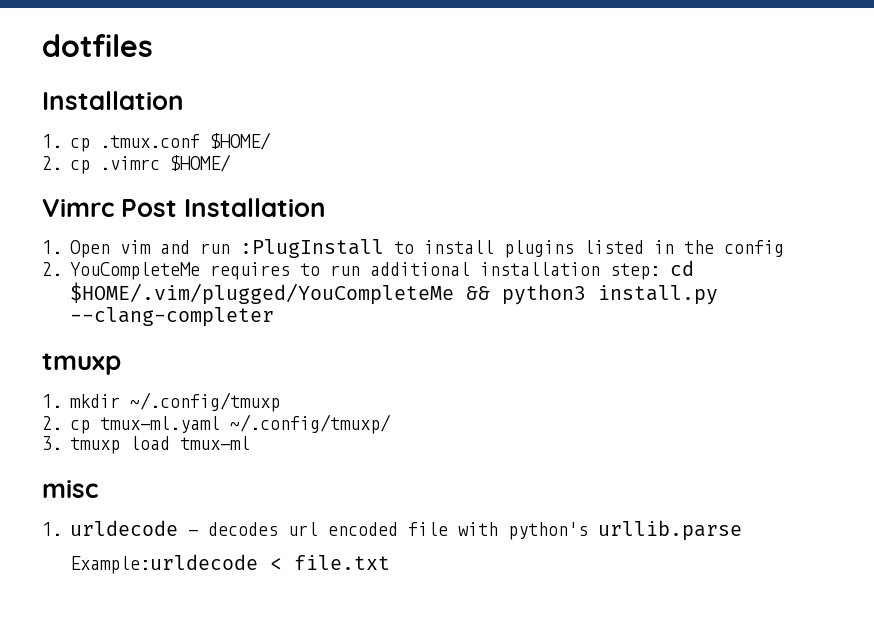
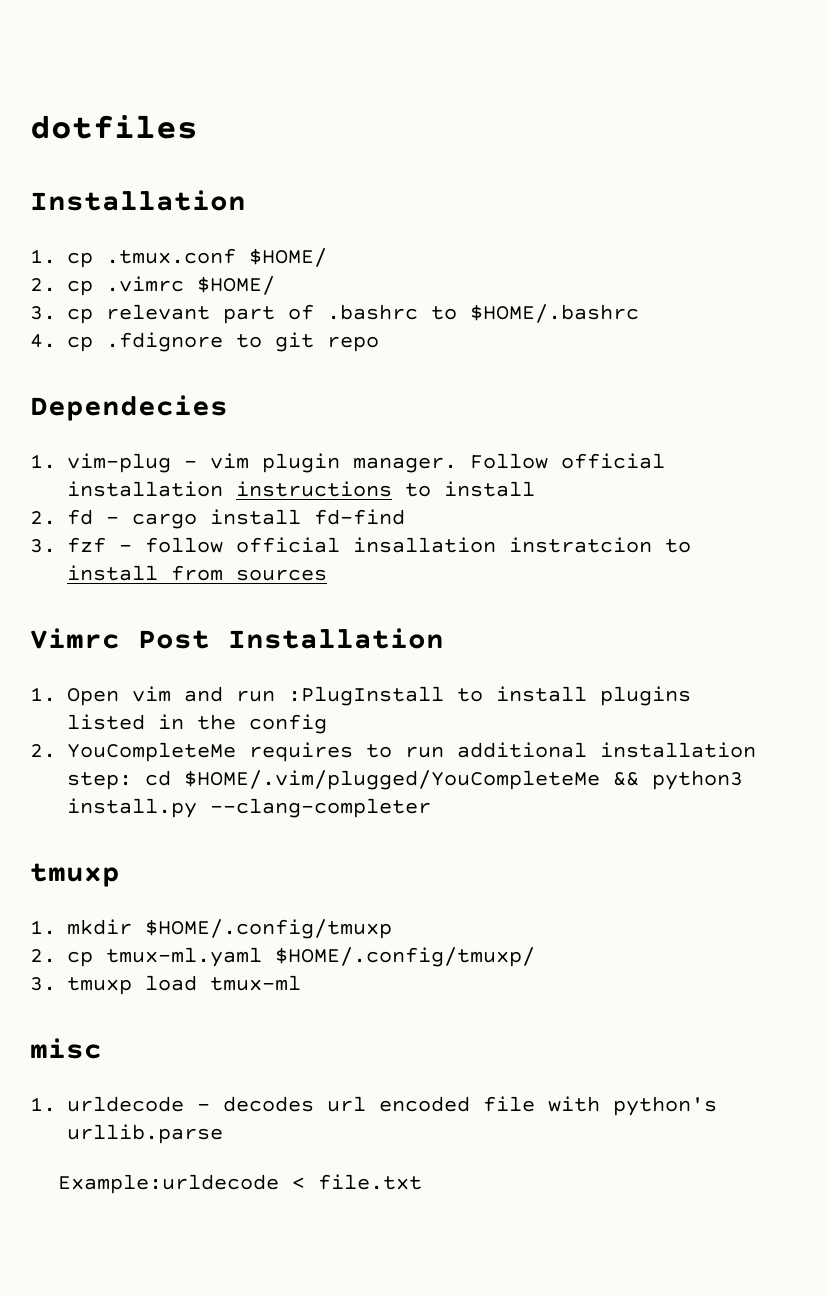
+ 3. cp relevant part of .bashrc to $HOME/.bashrc
+ 4. cp .fdignore to git repo
+ Dependecies
+ 1. vim-plug - vim plugin manager. Follow official installation instructions to install
+ 2. fd - cargo install fd-find
+ 3. fzf - follow official insallation instratcion to install from sources
- 1. mkdir ~/.config/tmuxp
+ 1. mkdir $HOME/.config/tmuxp
- 2. cp tmux-ml.yaml ~/.config/tmuxp/
+ 2. cp tmux-ml.yaml $HOME/.config/tmuxp/

